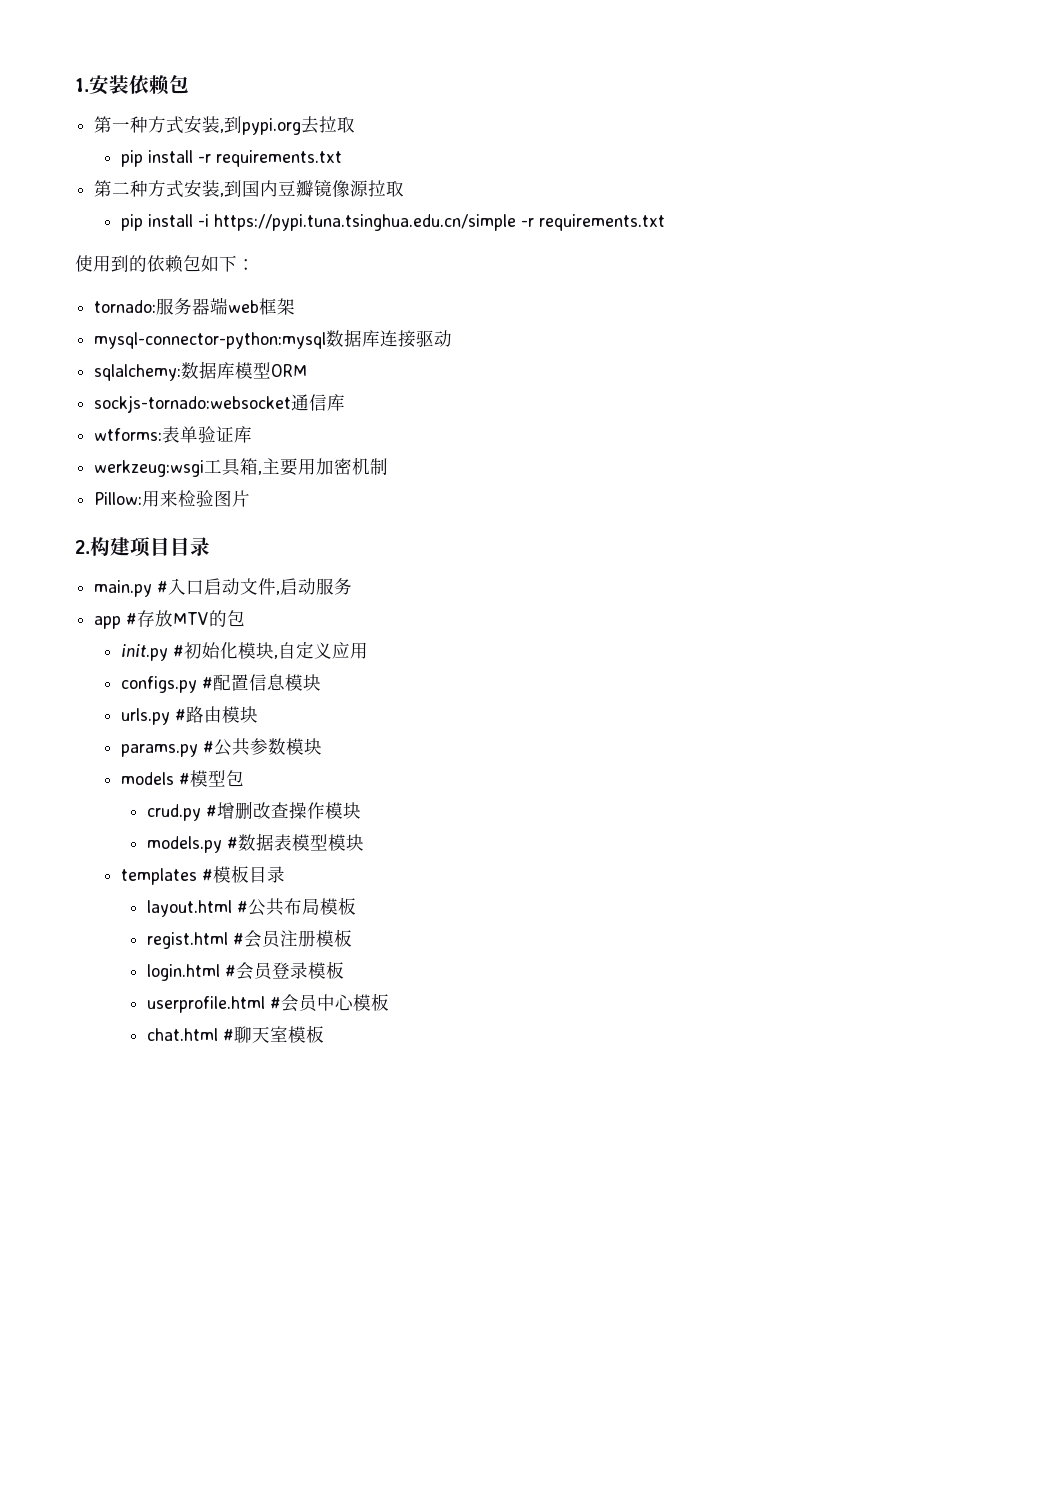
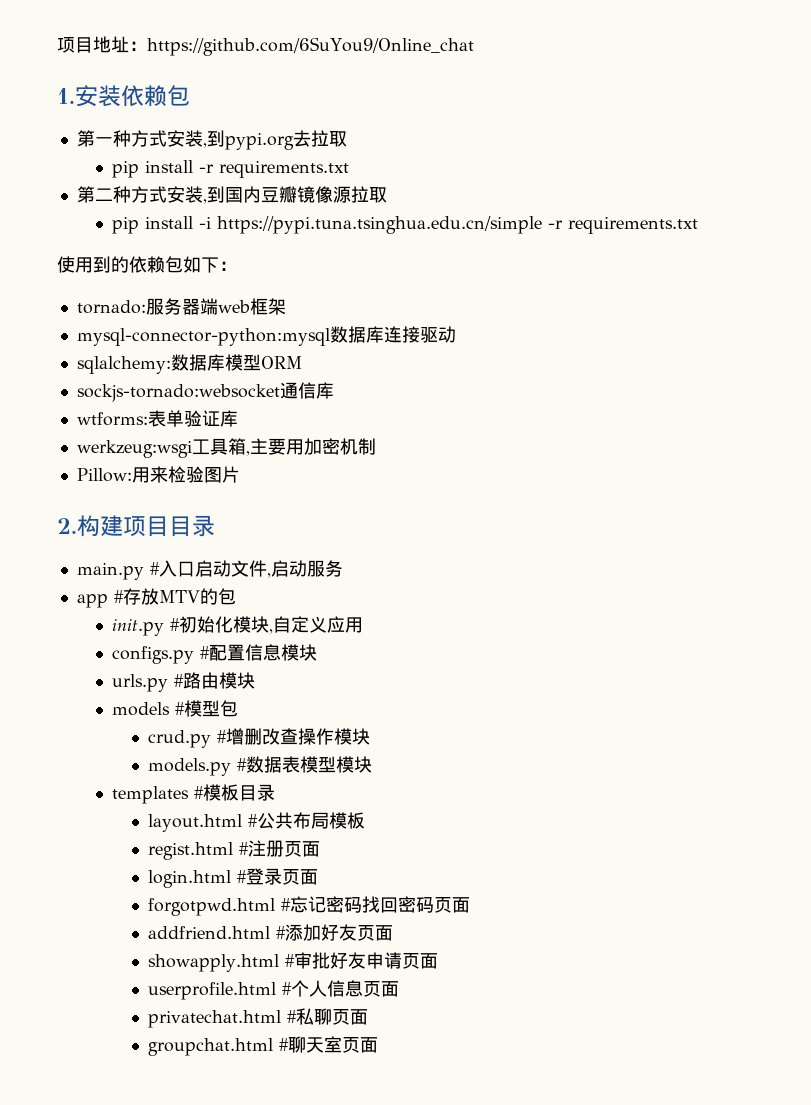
+ 项目地址：https://github.com/6SuYou9/Online_chat
- params.py #公共参数模块
- regist.html #会员注册模板
+ regist.html #注册页面
- login.html #会员登录模板
- userprofile.html #会员中心模板
- chat.html #聊天室模板
+ login.html #登录页面
+ forgotpwd.html #忘记密码找回密码页面
+ addfriend.html #添加好友页面
+ showapply.html #审批好友申请页面
+ userprofile.html #个人信息页面
+ privatechat.html #私聊页面
+ groupchat.html #聊天室页面

